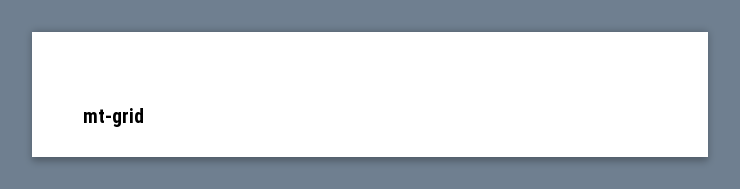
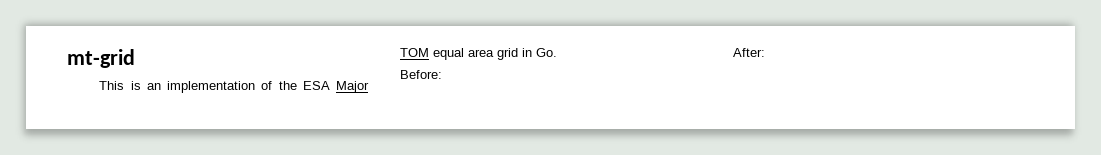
+ This is an implementation of the ESA Major TOM equal area grid in Go.
+ Before:
+ After:

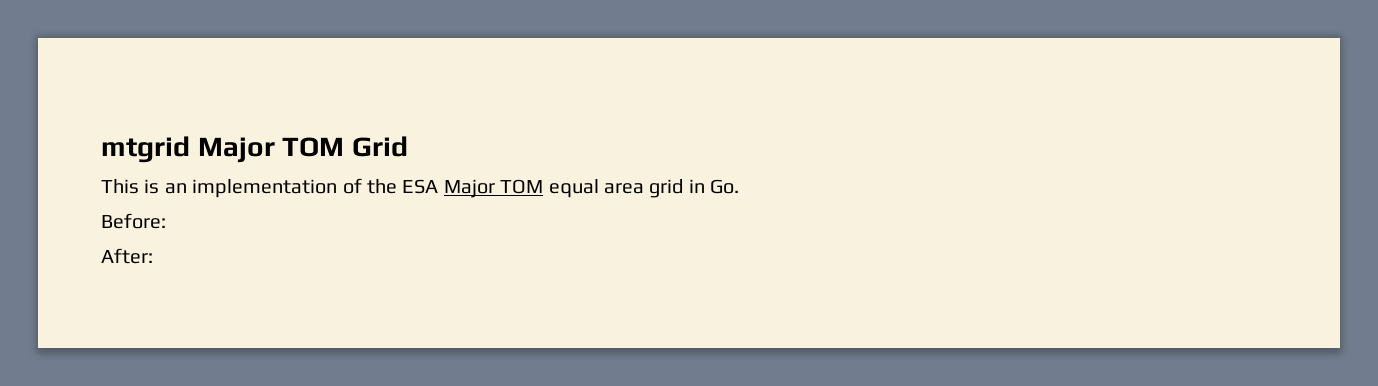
- mt-grid
+ mtgrid Major TOM Grid

